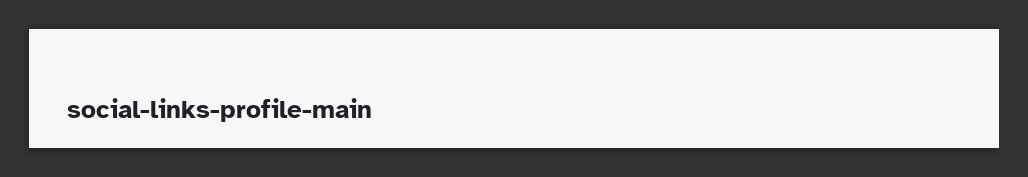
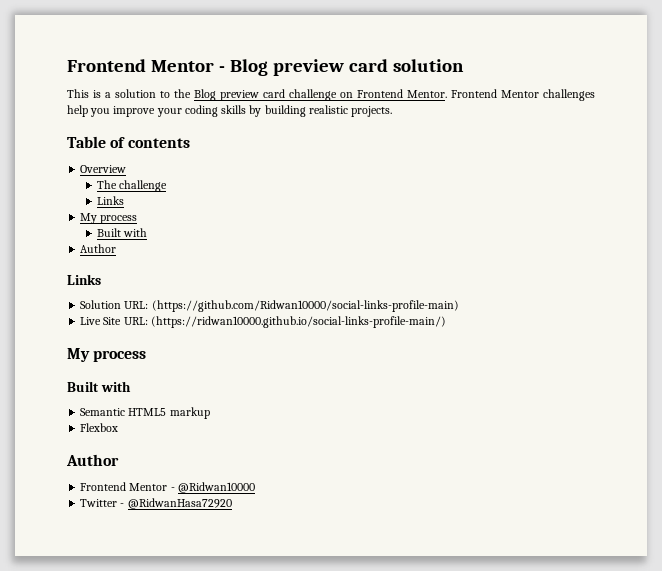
- social-links-profile-main
+ Frontend Mentor - Blog preview card solution
+ This is a solution to the Blog preview card challenge on Frontend Mentor. Frontend Mentor challenges help you improve your coding skills by building realistic projects.
+ Table of contents
+ Overview
+ The challenge
+ Links
+ My process
+ Built with
+ Author
+ Links
+ Solution URL: (https://github.com/Ridwan10000/social-links-profile-main)
+ Live Site URL: (https://ridwan10000.github.io/social-links-profile-main/)
+ My process
+ Built with
+ Semantic HTML5 markup
+ Flexbox
+ Author
+ Frontend Mentor - @Ridwan10000
+ Twitter - @RidwanHasa72920

